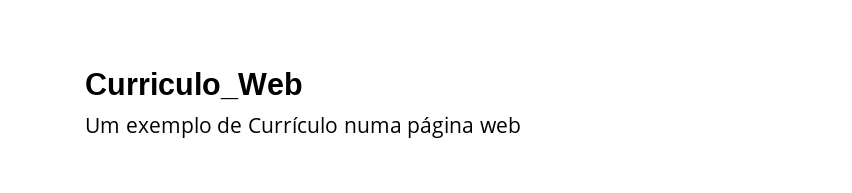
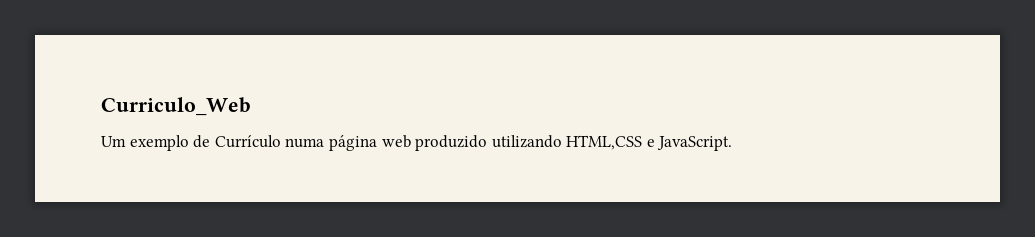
- Um exemplo de Currículo numa página web
+ Um exemplo de Currículo numa página web produzido utilizando HTML,CSS e JavaScript.

